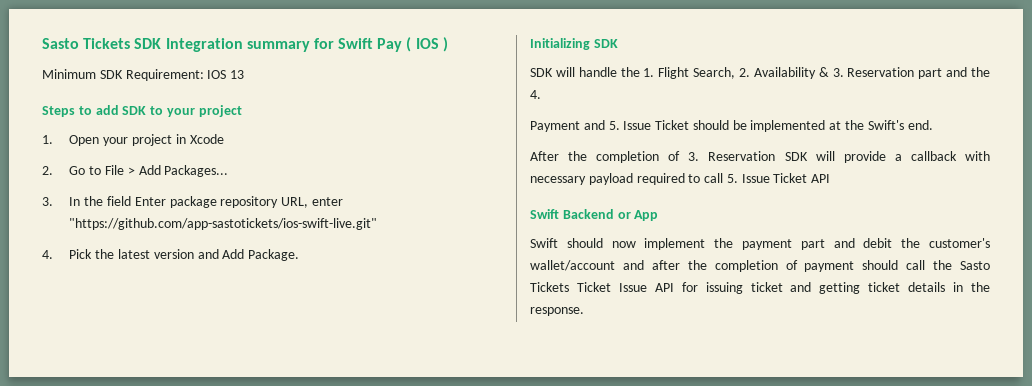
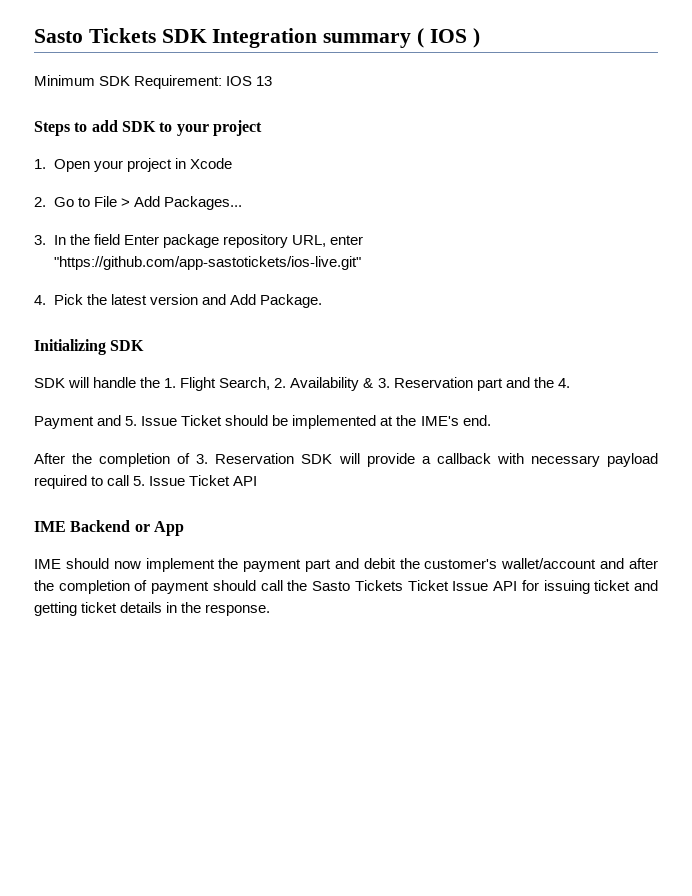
- Sasto Tickets SDK Integration summary for Swift Pay ( IOS )
+ Sasto Tickets SDK Integration summary ( IOS )
- 3. In the field Enter package repository URL, enter "https://github.com/app-sastotickets/ios-swift-live.git"
+ 3. In the field Enter package repository URL, enter "https://github.com/app-sastotickets/ios-live.git"
- Payment and 5. Issue Ticket should be implemented at the Swift's end.
+ Payment and 5. Issue Ticket should be implemented at the IME's end.
- Swift Backend or App
+ IME Backend or App
- Swift should now implement the payment part and debit the customer's wallet/account and after the completion of payment should call the Sasto Tickets Ticket Issue API for issuing ticket and getting ticket details in the response.
+ IME should now implement the payment part and debit the customer's wallet/account and after the completion of payment should call the Sasto Tickets Ticket Issue API for issuing ticket and getting ticket details in the response.

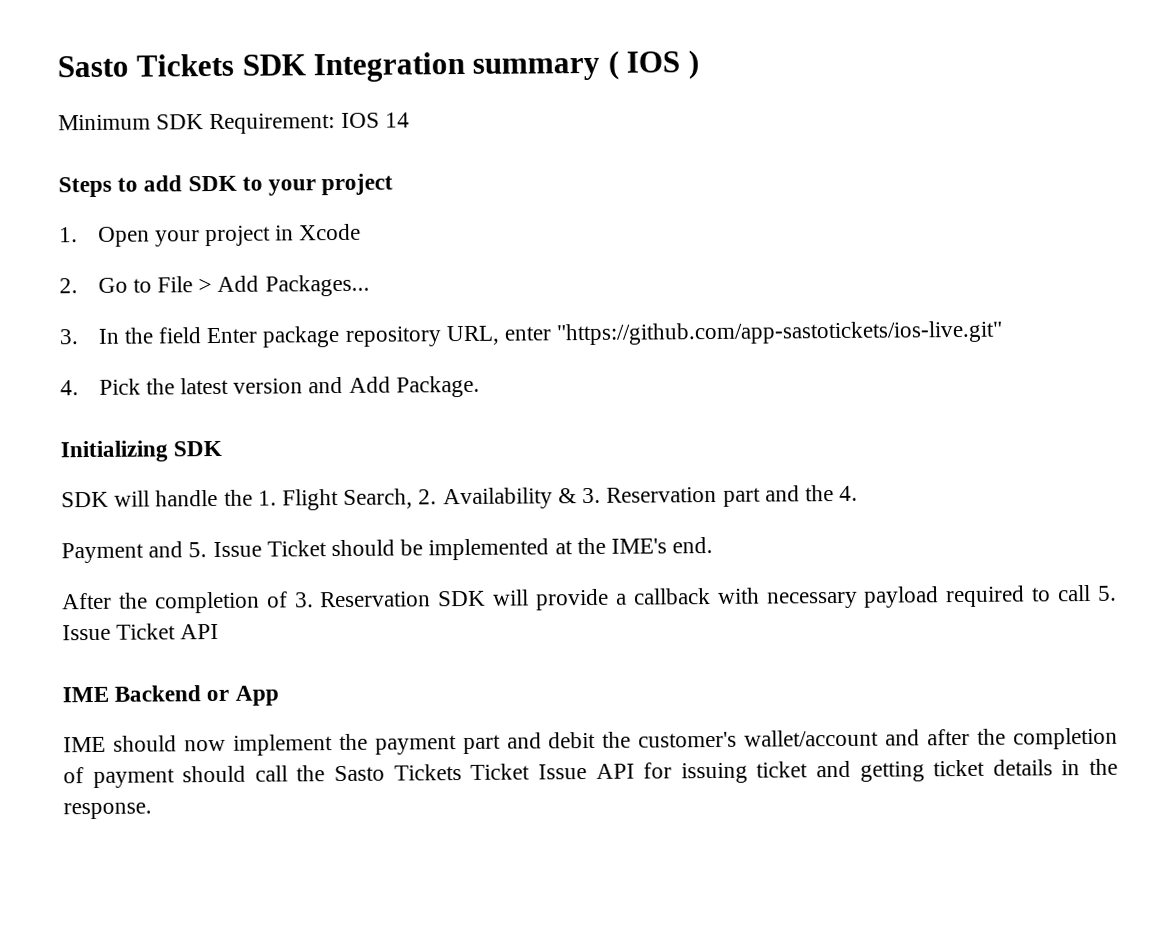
- Minimum SDK Requirement: IOS 13
+ Minimum SDK Requirement: IOS 14

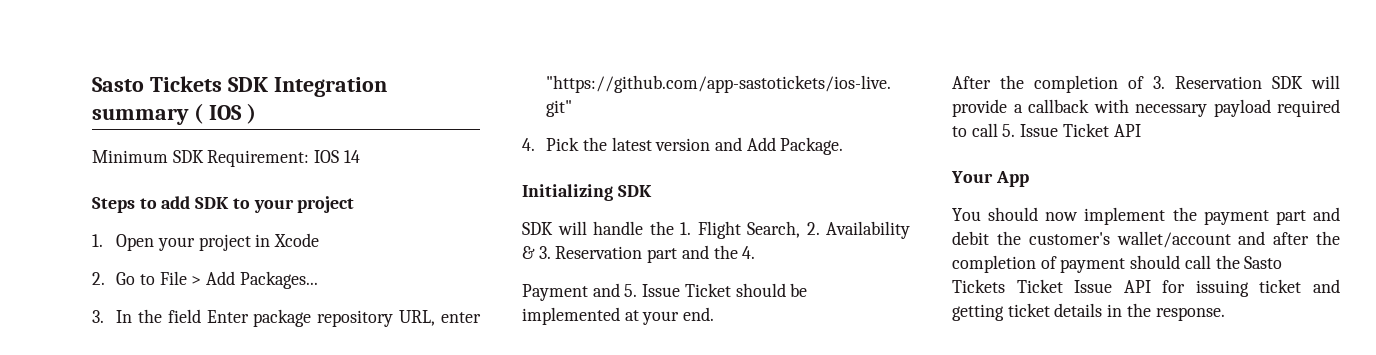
- Payment and 5. Issue Ticket should be implemented at the IME's end.
+ Payment and 5. Issue Ticket should be implemented at your end.
- IME Backend or App
+ Your App
- IME should now implement the payment part and debit the customer's wallet/account and after the completion of payment should call the Sasto Tickets Ticket Issue API for issuing ticket and getting ticket details in the response.
+ You should now implement the payment part and debit the customer's wallet/account and after the completion of payment should call the Sasto Tickets Ticket Issue API for issuing ticket and getting ticket details in the response.

